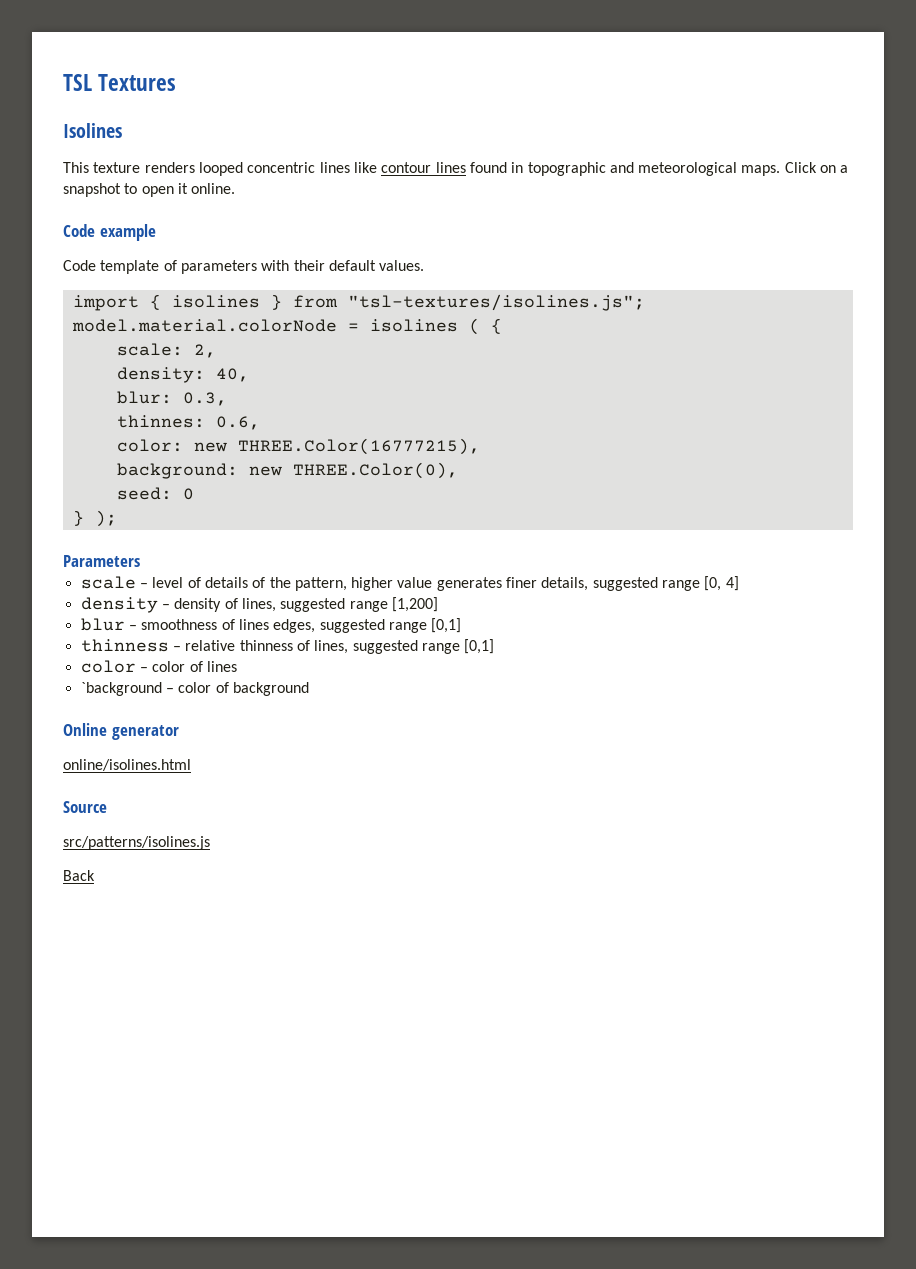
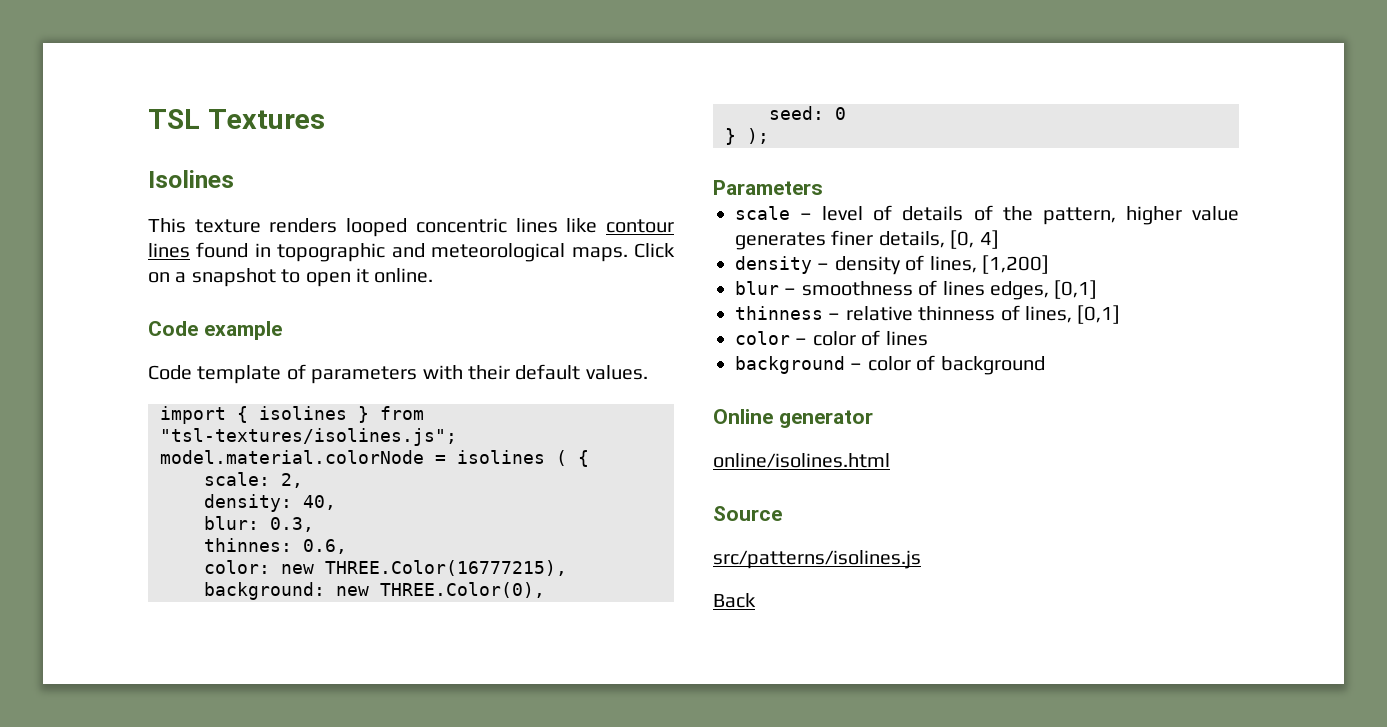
- scale – level of details of the pattern, higher value generates finer details, suggested range [0, 4]
+ scale – level of details of the pattern, higher value generates finer details, [0, 4]
- density – density of lines, suggested range [1,200]
+ density – density of lines, [1,200]
- blur – smoothness of lines edges, suggested range [0,1]
+ blur – smoothness of lines edges, [0,1]
- thinness – relative thinness of lines, suggested range [0,1]
+ thinness – relative thinness of lines, [0,1]
- `background – color of background
+ background – color of background

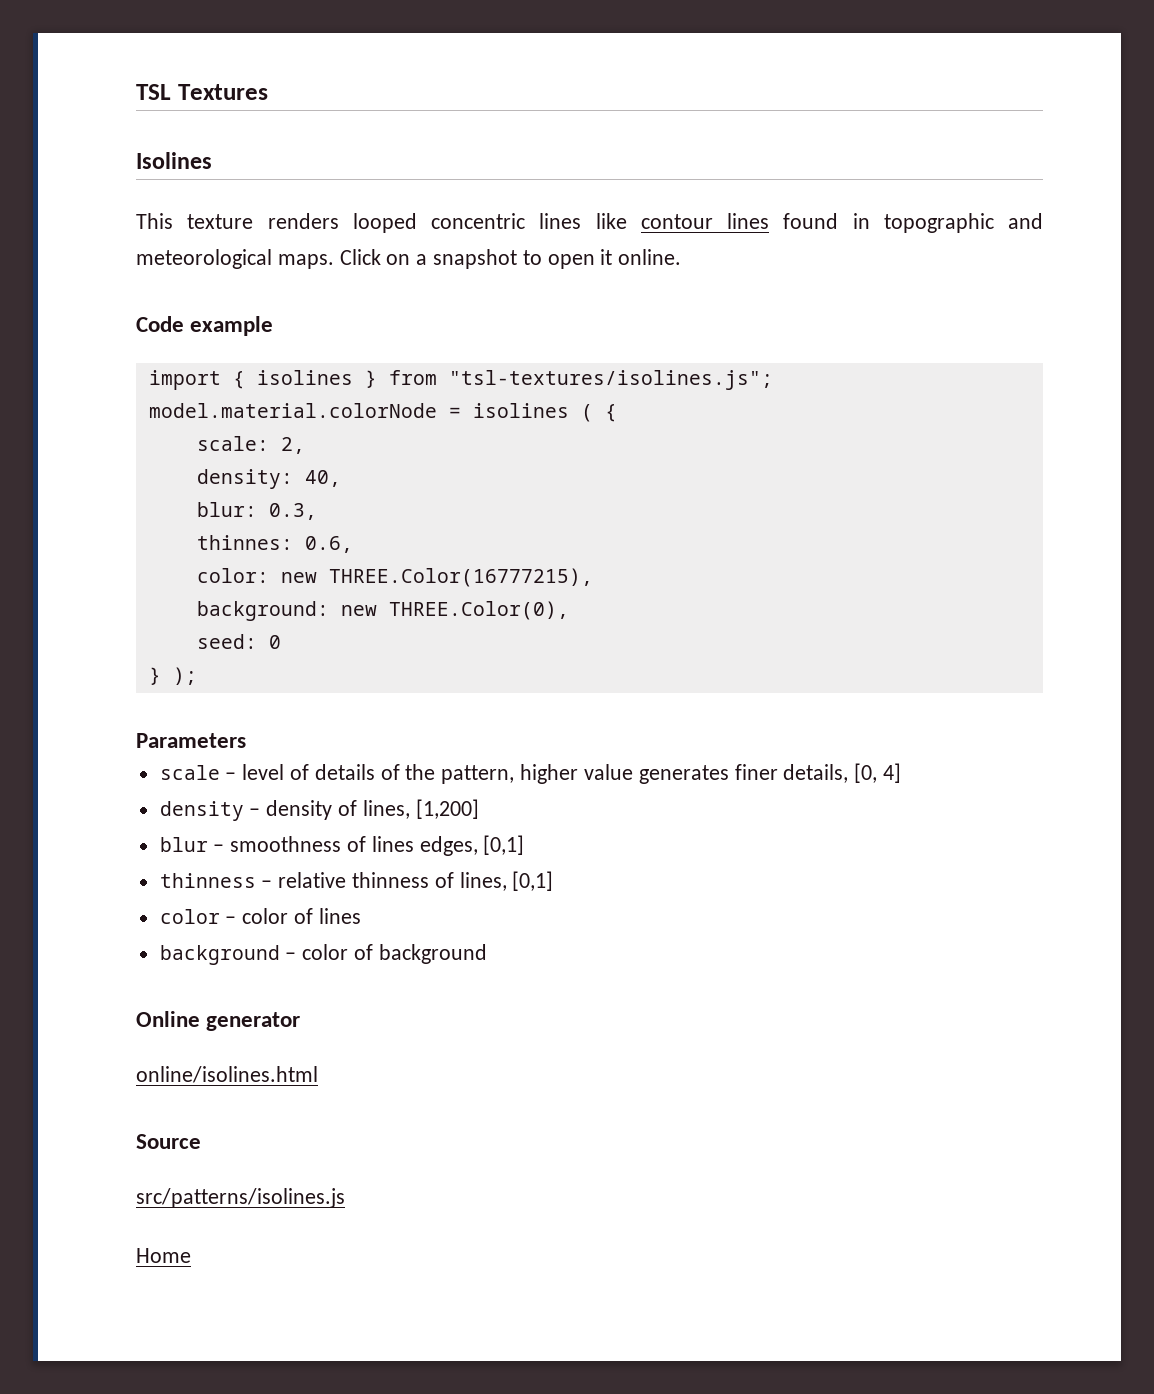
- Code template of parameters with their default values.
- Back
+ Home

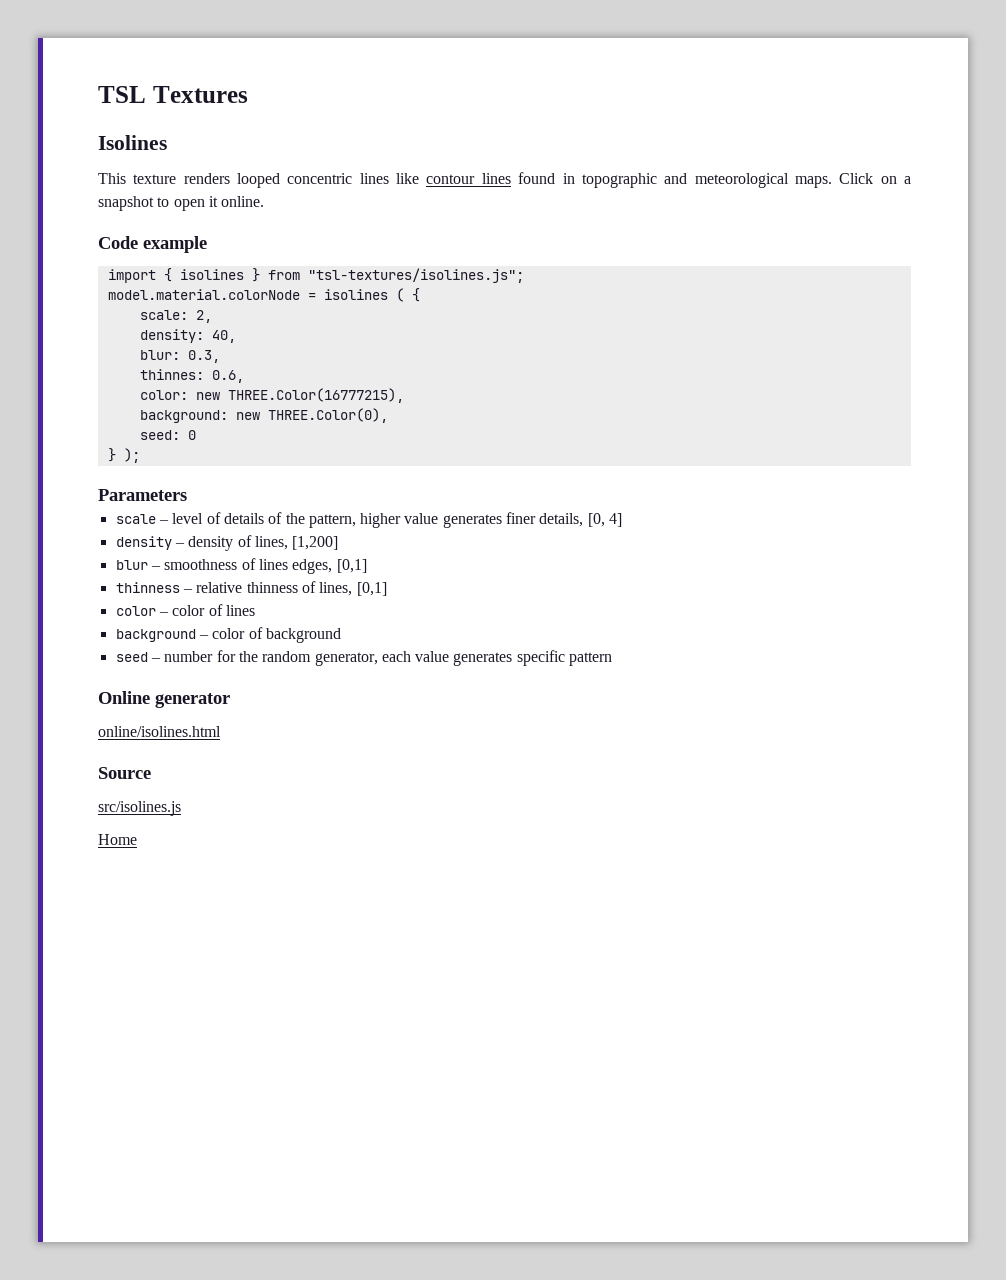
+ seed – number for the random generator, each value generates specific pattern
- src/patterns/isolines.js
+ src/isolines.js

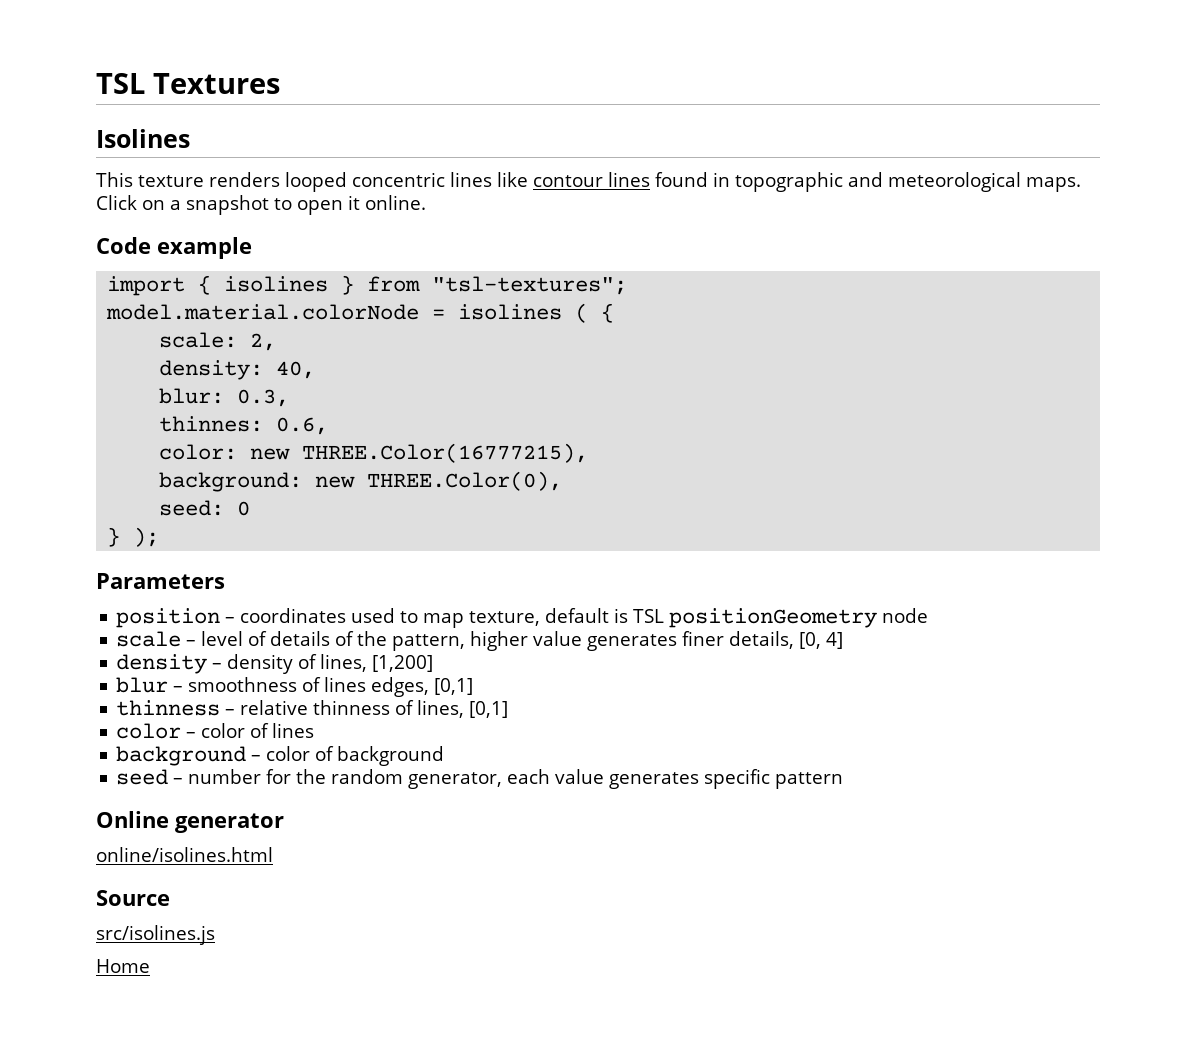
- import { isolines } from "tsl-textures/isolines.js";
+ import { isolines } from "tsl-textures";
+ position – coordinates used to map texture, default is TSL positionGeometry node

